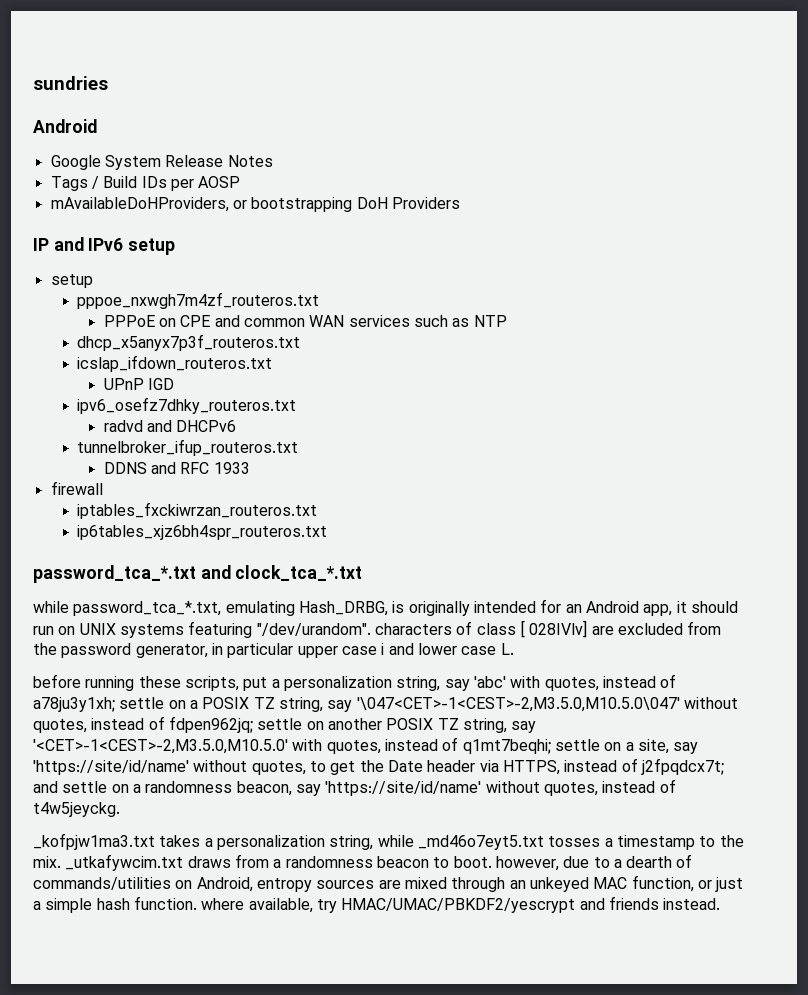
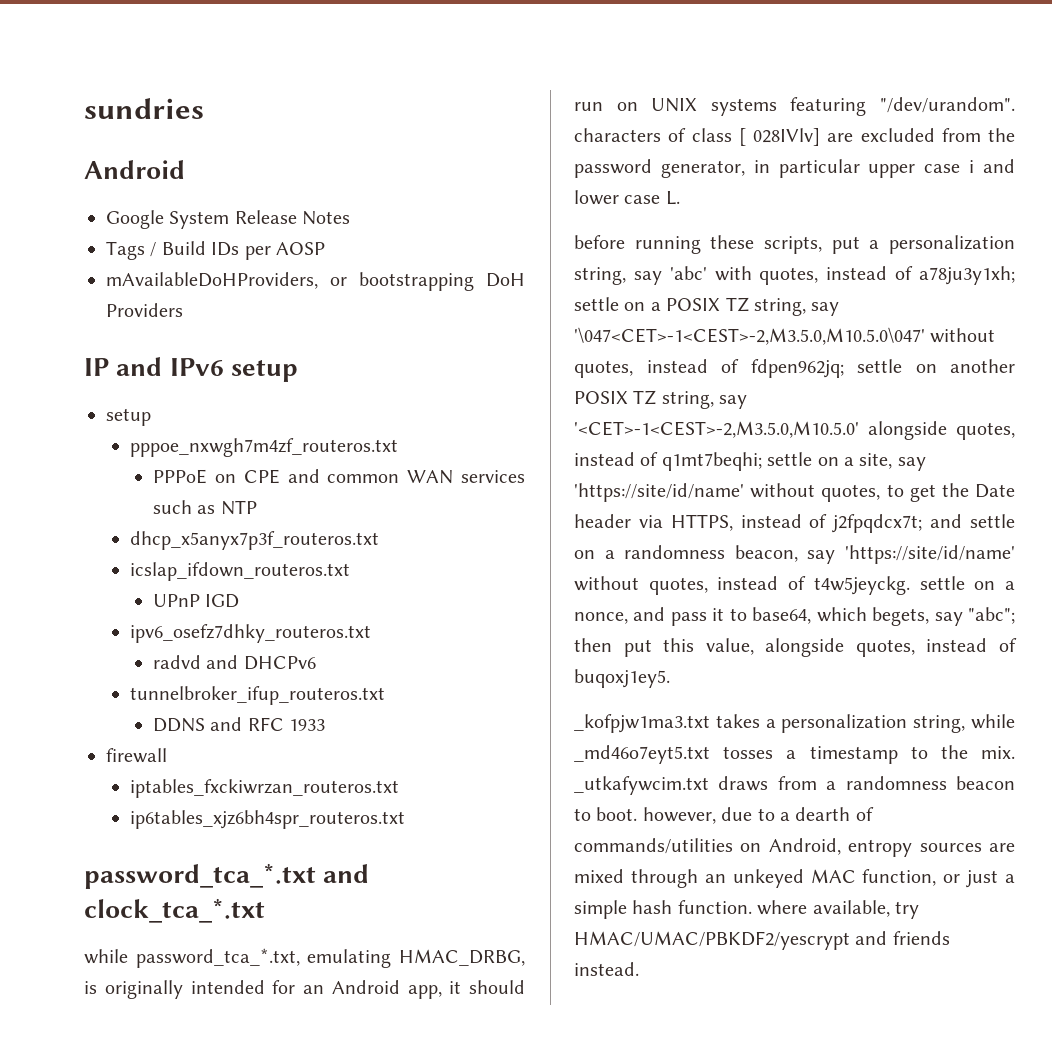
- while password_tca_*.txt, emulating Hash_DRBG, is originally intended for an Android app, it should run on UNIX systems featuring "/dev/urandom". characters of class [ 028IVlv] are excluded from the password generator, in particular upper case i and lower case L.
+ while password_tca_*.txt, emulating HMAC_DRBG, is originally intended for an Android app, it should run on UNIX systems featuring "/dev/urandom". characters of class [ 028IVlv] are excluded from the password generator, in particular upper case i and lower case L.
- settle on another POSIX TZ string, say '<CET>-1<CEST>-2,M3.5.0,M10.5.0' with quotes, instead of q1mt7beqhi;
+ settle on another POSIX TZ string, say '<CET>-1<CEST>-2,M3.5.0,M10.5.0' alongside quotes, instead of q1mt7beqhi;
- and settle on a randomness beacon, say 'https://site/id/name' without quotes, instead of t4w5jeyckg.
+ and settle on a randomness beacon, say 'https://site/id/name' without quotes, instead of t4w5jeyckg. settle on a nonce, and pass it to base64, which begets, say "abc"; then put this value, alongside quotes, instead of buqoxj1ey5.

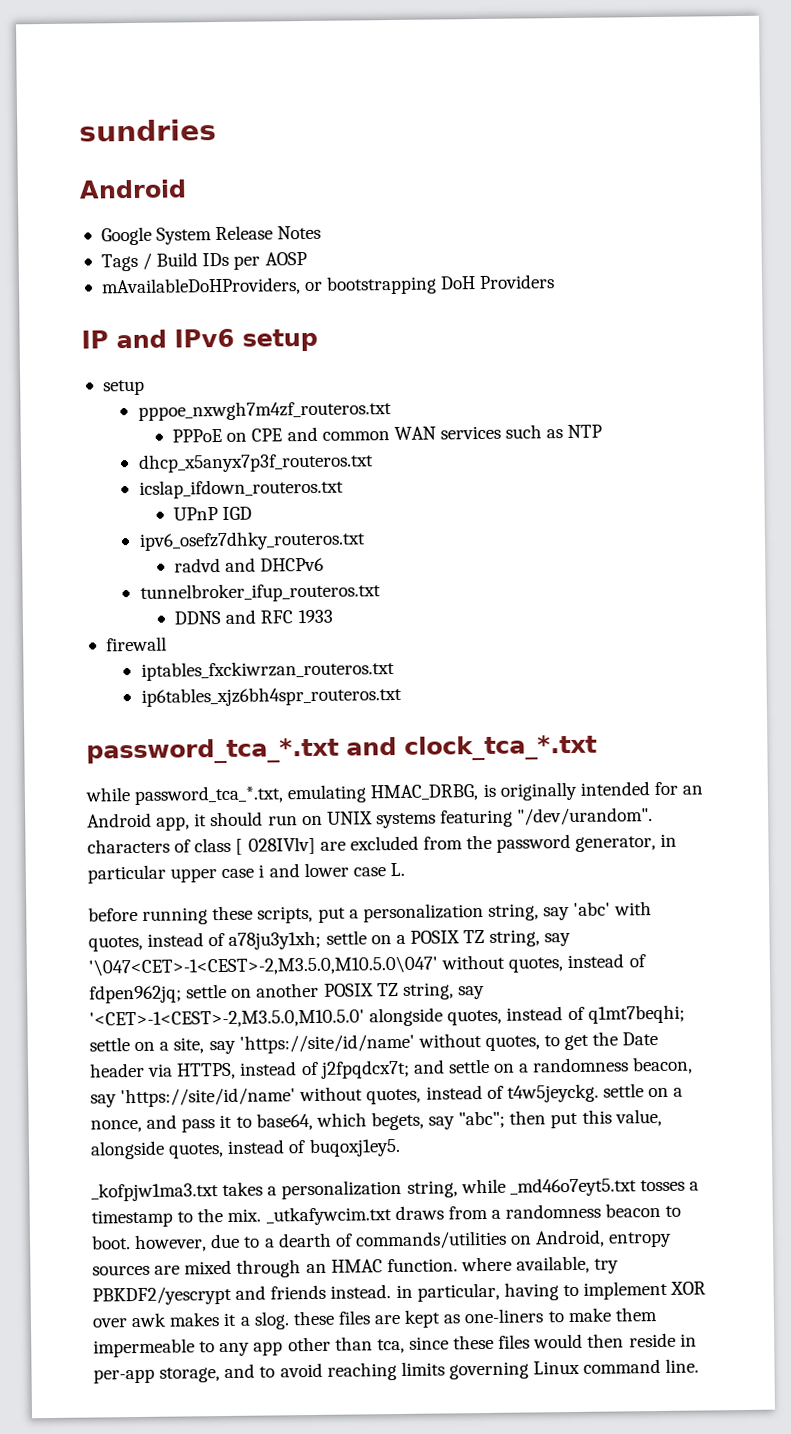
- _utkafywcim.txt draws from a randomness beacon to boot. however, due to a dearth of commands/utilities on Android, entropy sources are mixed through an unkeyed MAC function, or just a simple hash function. where available, try HMAC/UMAC/PBKDF2/yescrypt and friends instead.
+ _utkafywcim.txt draws from a randomness beacon to boot. however, due to a dearth of commands/utilities on Android, entropy sources are mixed through an HMAC function. where available, try PBKDF2/yescrypt and friends instead. in particular, having to implement XOR over awk makes it a slog. these files are kept as one-liners to make them impermeable to any app other than tca, since these files would then reside in per-app storage, and to avoid reaching limits governing Linux command line.

